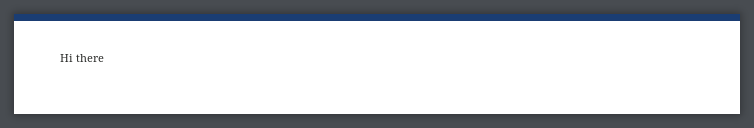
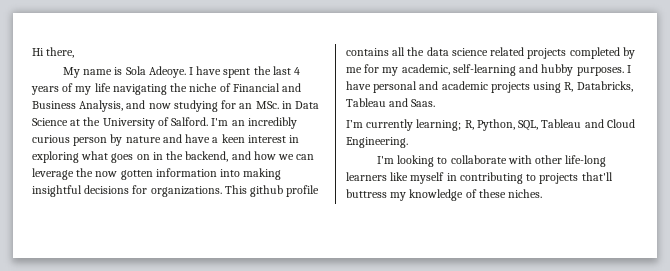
- Hi there
+ Hi there,
+ My name is Sola Adeoye. I have spent the last 4 years of my life navigating the niche of Financial and Business Analysis, and now studying for an MSc. in Data Science at the University of Salford. I'm an incredibly curious person by nature and have a keen interest in exploring what goes on in the backend, and how we can leverage the now gotten information into making insightful decisions for organizations. This github profile contains all the data science related projects completed by me for my academic, self-learning and hubby purposes. I have personal and academic projects using R, Databricks, Tableau and Saas.
+ I’m currently learning; R, Python, SQL, Tableau and Cloud Engineering.
+ I'm looking to collaborate with other life-long learners like myself in contributing to projects that'll buttress my knowledge of these niches.

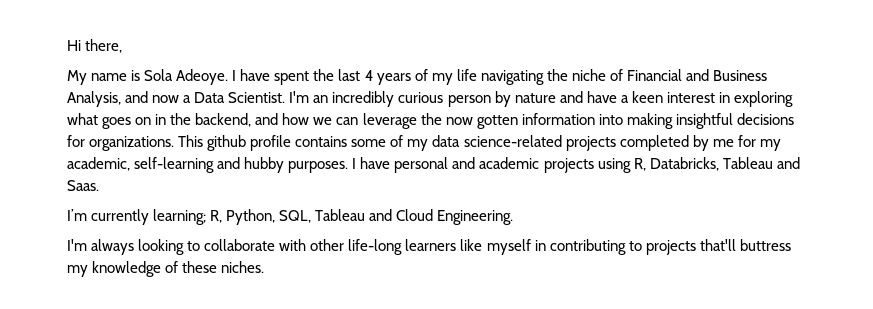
- I have spent the last 4 years of my life navigating the niche of Financial and Business Analysis, and now studying for an MSc. in Data Science at the University of Salford.
+ I have spent the last 4 years of my life navigating the niche of Financial and Business Analysis, and now a Data Scientist.
- This github profile contains all the data science related projects completed by me for my academic, self-learning and hubby purposes.
+ This github profile contains some of my data science-related projects completed by me for my academic, self-learning and hubby purposes.
- I'm looking to collaborate with other life-long learners like myself in contributing to projects that'll buttress my knowledge of these niches.
+ I'm always looking to collaborate with other life-long learners like myself in contributing to projects that'll buttress my knowledge of these niches.

